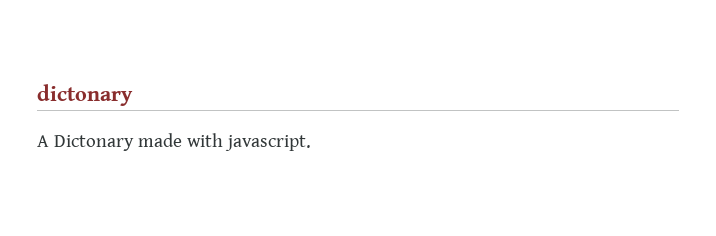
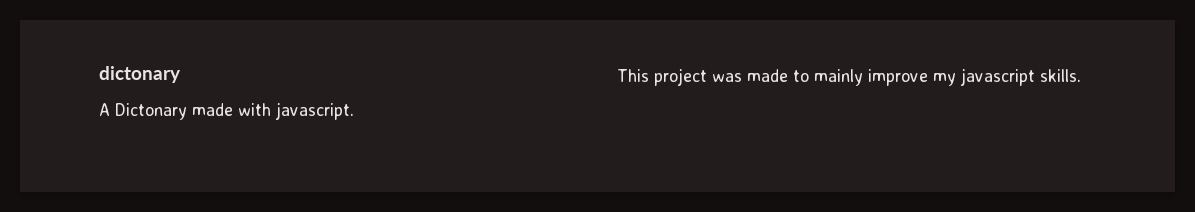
+ This project was made to mainly improve my javascript skills.

